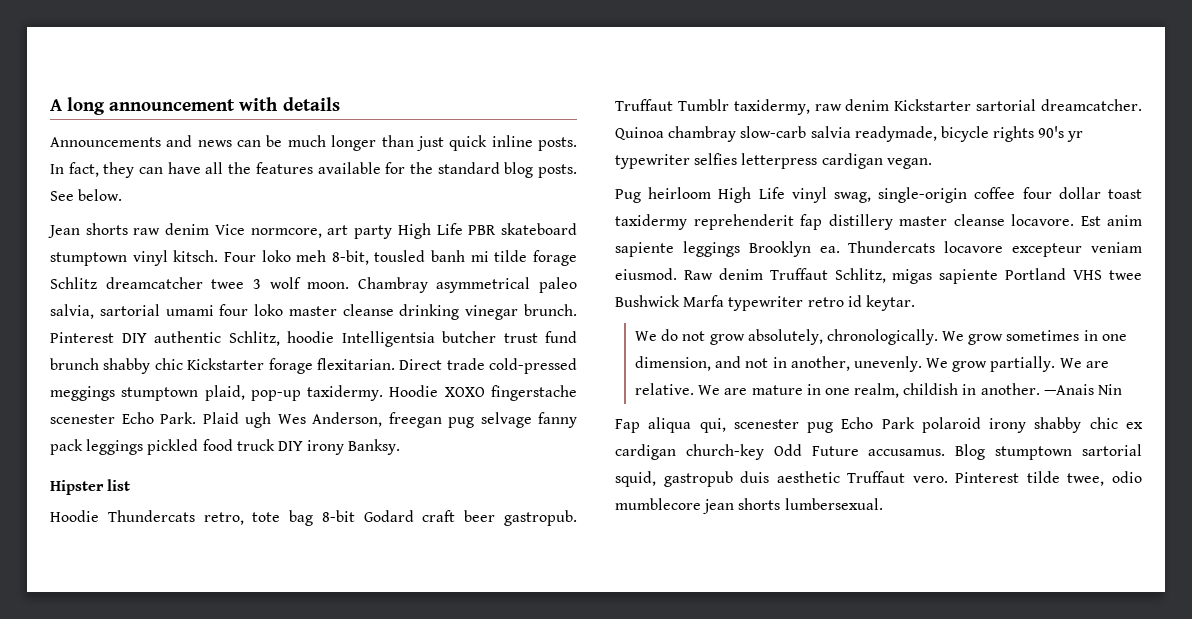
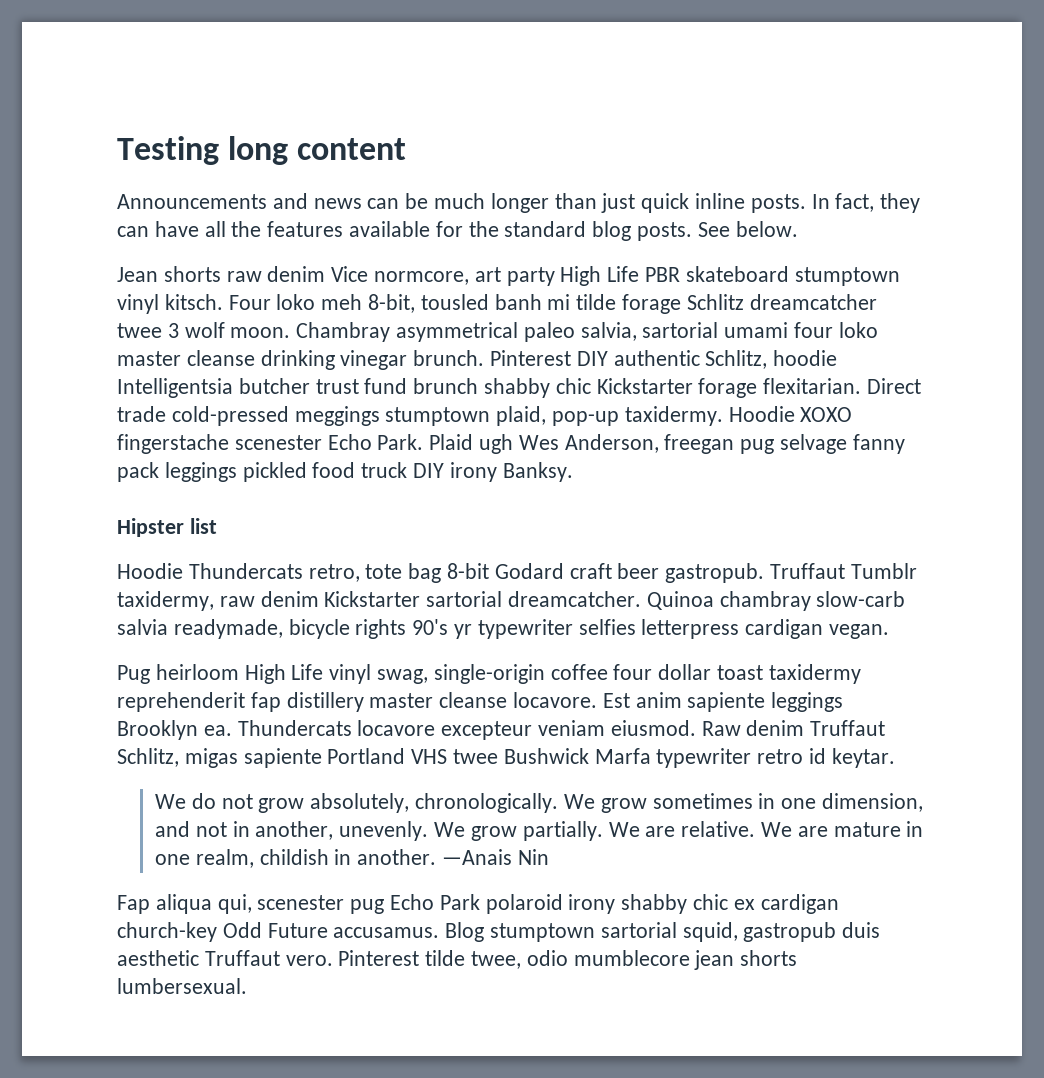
- A long announcement with details
+ Testing long content

